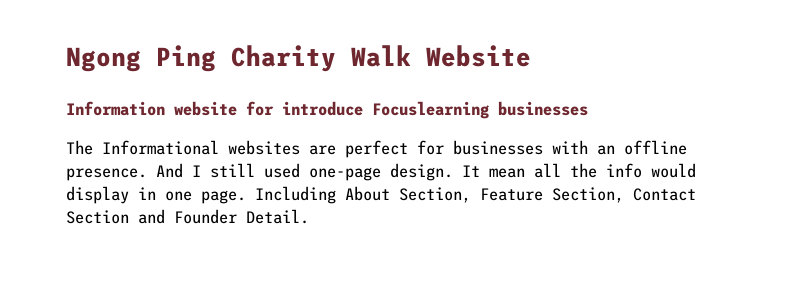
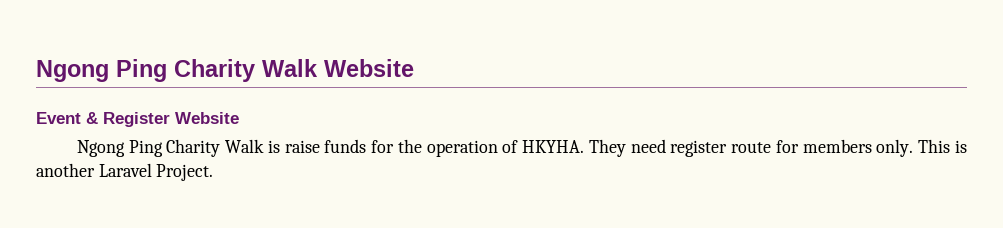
- Information website for introduce Focuslearning businesses
- The Informational websites are perfect for businesses with an offline presence. And I still used one-page design. It mean all the info would display in one page. Including About Section, Feature Section, Contact Section and Founder Detail.
+ Event & Register Website
+ Ngong Ping Charity Walk is raise funds for the operation of HKYHA. They need register route for members only. This is another Laravel Project.

